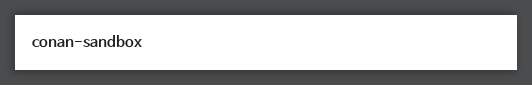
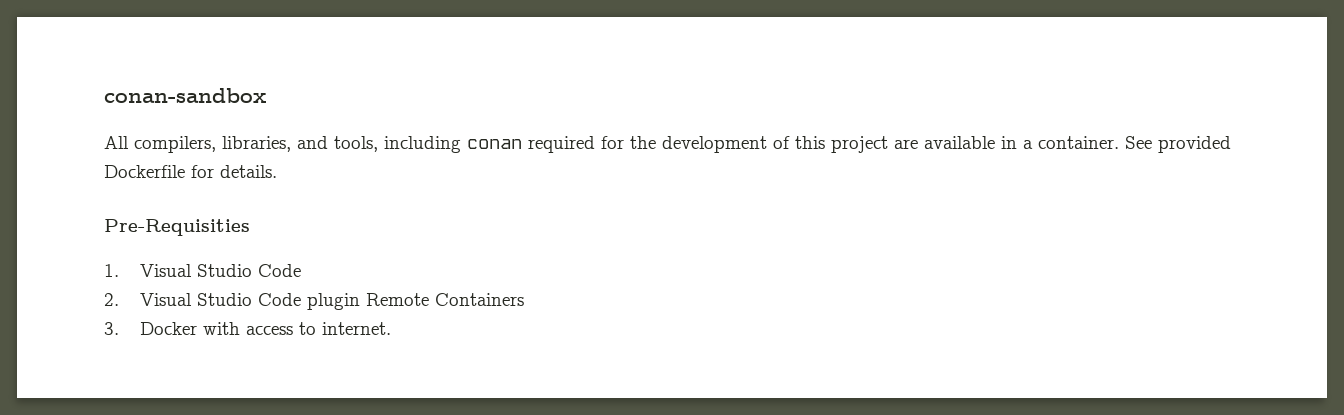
+ All compilers, libraries, and tools, including conan required for the development of this project are available in a container. See provided Dockerfile for details.
+ Pre-Requisities
+ 1. Visual Studio Code
+ 2. Visual Studio Code plugin Remote Containers
+ 3. Docker with access to internet.

